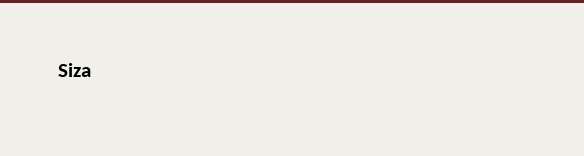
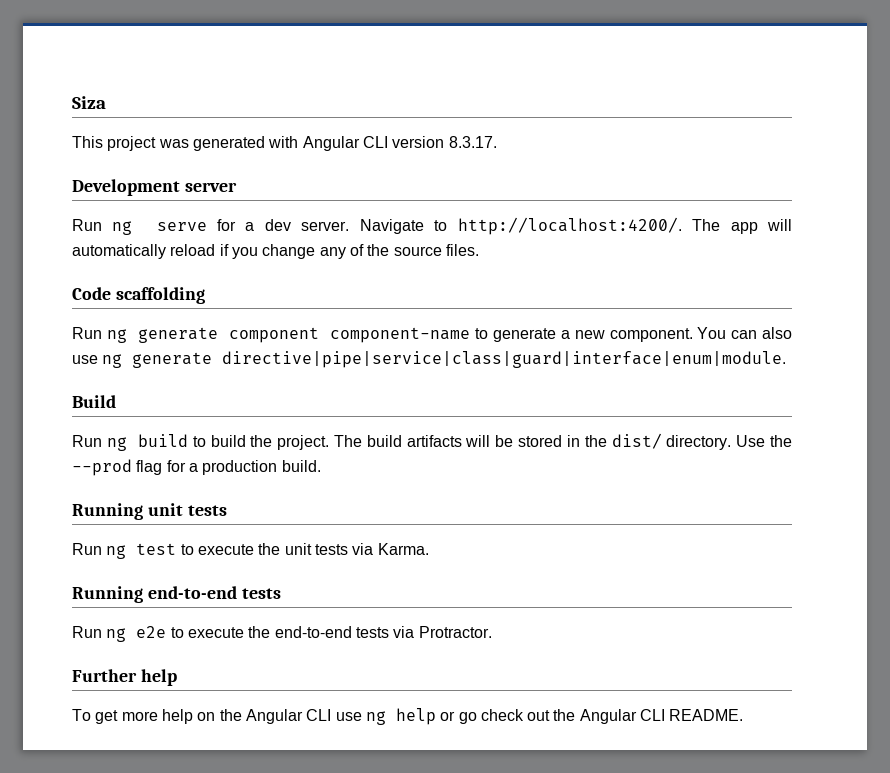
+ This project was generated with Angular CLI version 8.3.17.
+ Development server
+ Run ng serve for a dev server. Navigate to http://localhost:4200/. The app will automatically reload if you change any of the source files.
+ Code scaffolding
+ Run ng generate component component-name to generate a new component. You can also use ng generate directive|pipe|service|class|guard|interface|enum|module.
+ Build
+ Run ng build to build the project. The build artifacts will be stored in the dist/ directory. Use the --prod flag for a production build.
+ Running unit tests
+ Run ng test to execute the unit tests via Karma.
+ Running end-to-end tests
+ Run ng e2e to execute the end-to-end tests via Protractor.
+ Further help
+ To get more help on the Angular CLI use ng help or go check out the Angular CLI README.

